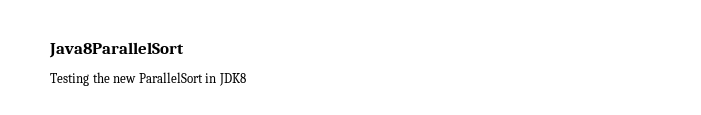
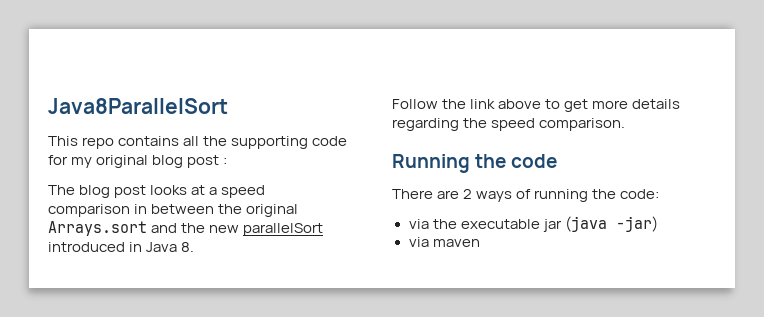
- Testing the new ParallelSort in JDK8
+ This repo contains all the supporting code for my original blog post :
+ The blog post looks at a speed comparison in between the original Arrays.sort and the new parallelSort introduced in Java 8.
+ Follow the link above to get more details regarding the speed comparison.
+ Running the code
+ There are 2 ways of running the code:
+ via the executable jar (java -jar)
+ via maven

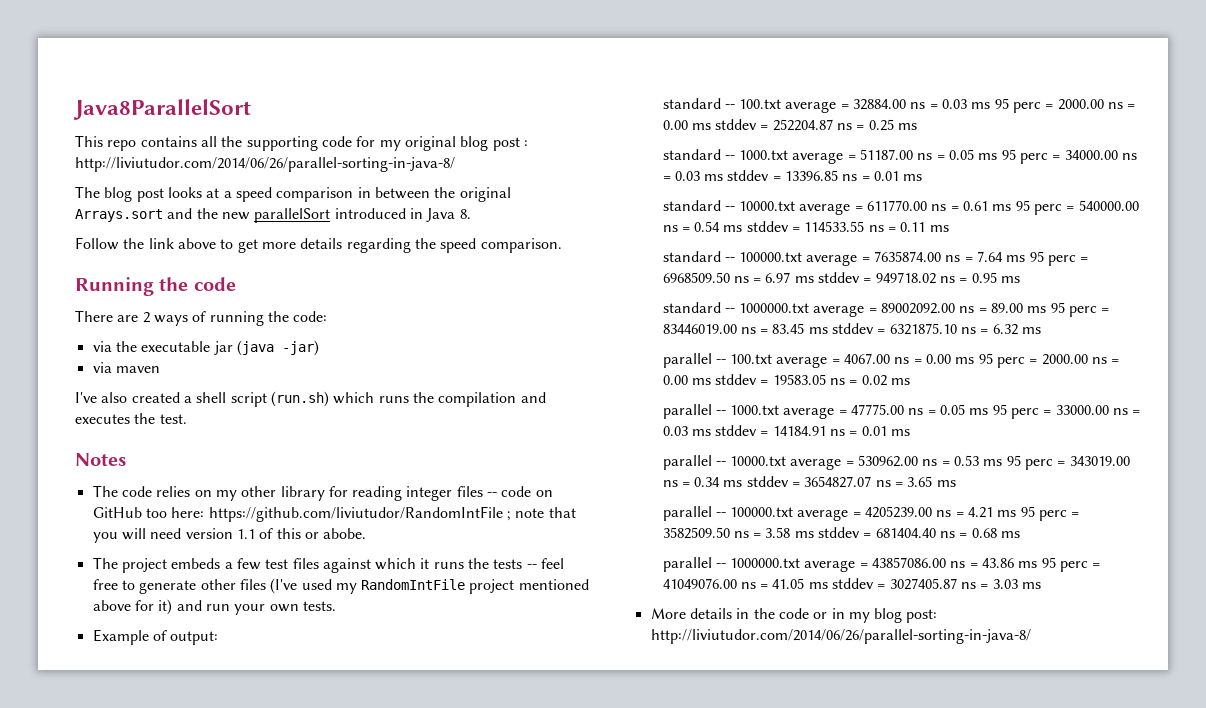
- This repo contains all the supporting code for my original blog post :
+ This repo contains all the supporting code for my original blog post : http://liviutudor.com/2014/06/26/parallel-sorting-in-java-8/
+ I've also created a shell script (run.sh) which runs the compilation and executes the test.
+ Notes
+ The code relies on my other library for reading integer files -- code on GitHub too here: https://github.com/liviutudor/RandomIntFile ; note that you will need version 1.1 of this or abobe.
+ The project embeds a few test files against which it runs the tests -- feel free to generate other files (I've used my RandomIntFile project mentioned above for it) and run your own tests.
+ Example of output:
+ standard -- 100.txt average = 32884.00 ns = 0.03 ms 95 perc = 2000.00 ns = 0.00 ms stddev = 252204.87 ns = 0.25 ms
+ standard -- 1000.txt average = 51187.00 ns = 0.05 ms 95 perc = 34000.00 ns = 0.03 ms stddev = 13396.85 ns = 0.01 ms
+ standard -- 10000.txt average = 611770.00 ns = 0.61 ms 95 perc = 540000.00 ns = 0.54 ms stddev = 114533.55 ns = 0.11 ms
+ standard -- 100000.txt average = 7635874.00 ns = 7.64 ms 95 perc = 6968509.50 ns = 6.97 ms stddev = 949718.02 ns = 0.95 ms
+ standard -- 1000000.txt average = 89002092.00 ns = 89.00 ms 95 perc = 83446019.00 ns = 83.45 ms stddev = 6321875.10 ns = 6.32 ms
+ parallel -- 100.txt average = 4067.00 ns = 0.00 ms 95 perc = 2000.00 ns = 0.00 ms stddev = 19583.05 ns = 0.02 ms
+ parallel -- 1000.txt average = 47775.00 ns = 0.05 ms 95 perc = 33000.00 ns = 0.03 ms stddev = 14184.91 ns = 0.01 ms
+ parallel -- 10000.txt average = 530962.00 ns = 0.53 ms 95 perc = 343019.00 ns = 0.34 ms stddev = 3654827.07 ns = 3.65 ms
+ parallel -- 100000.txt average = 4205239.00 ns = 4.21 ms 95 perc = 3582509.50 ns = 3.58 ms stddev = 681404.40 ns = 0.68 ms
+ parallel -- 1000000.txt average = 43857086.00 ns = 43.86 ms 95 perc = 41049076.00 ns = 41.05 ms stddev = 3027405.87 ns = 3.03 ms
+ More details in the code or in my blog post: http://liviutudor.com/2014/06/26/parallel-sorting-in-java-8/

